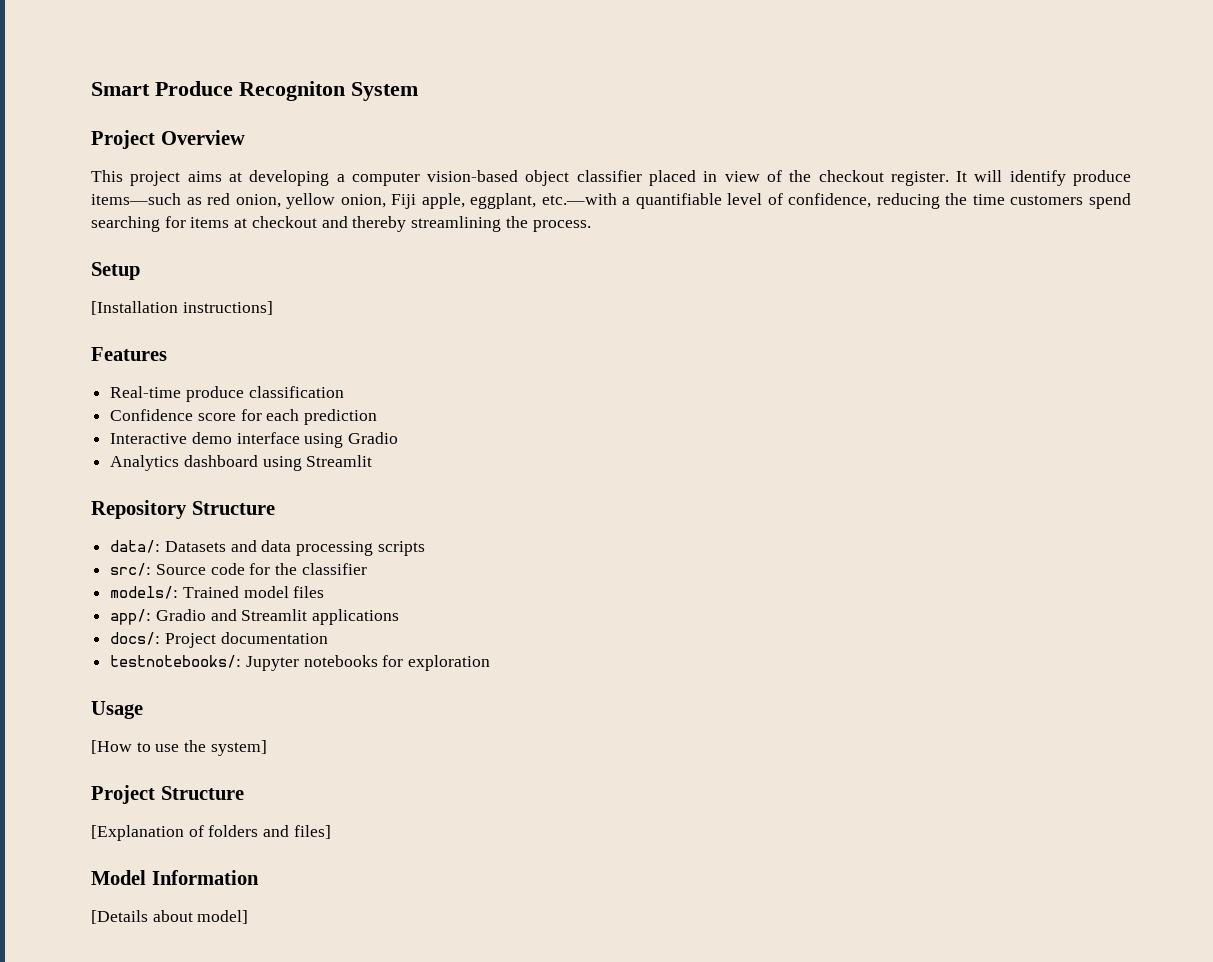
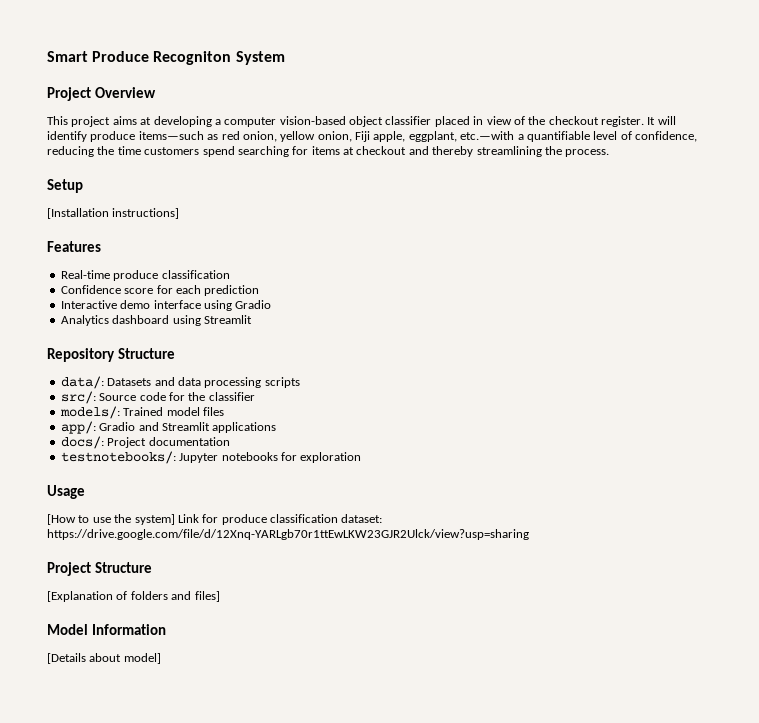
- [How to use the system]
+ [How to use the system] Link for produce classification dataset: https://drive.google.com/file/d/12Xnq-YARLgb70r1ttEwLKW23GJR2Ulck/view?usp=sharing

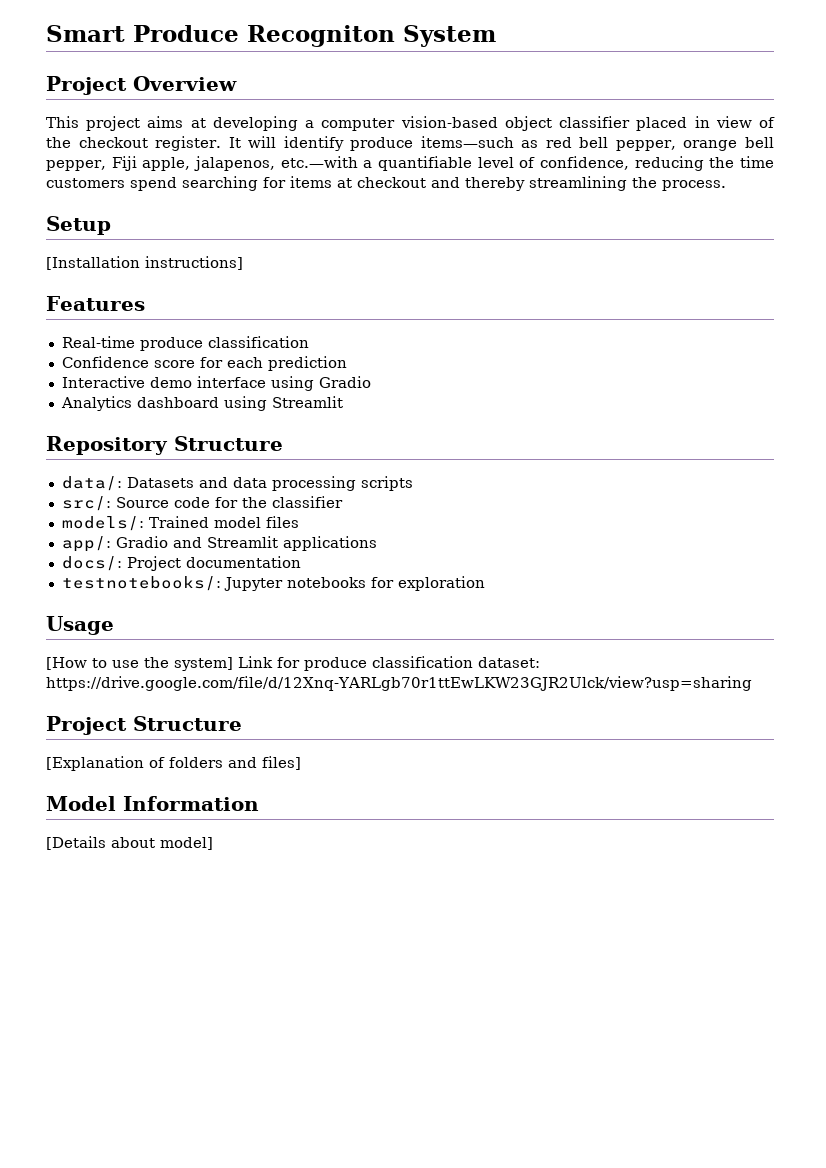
- It will identify produce items—such as red onion, yellow onion, Fiji apple, eggplant, etc.—with a quantifiable level of confidence, reducing the time customers spend searching for items at checkout and thereby streamlining the process.
+ It will identify produce items—such as red bell pepper, orange bell pepper, Fiji apple, jalapenos, etc.—with a quantifiable level of confidence, reducing the time customers spend searching for items at checkout and thereby streamlining the process.

